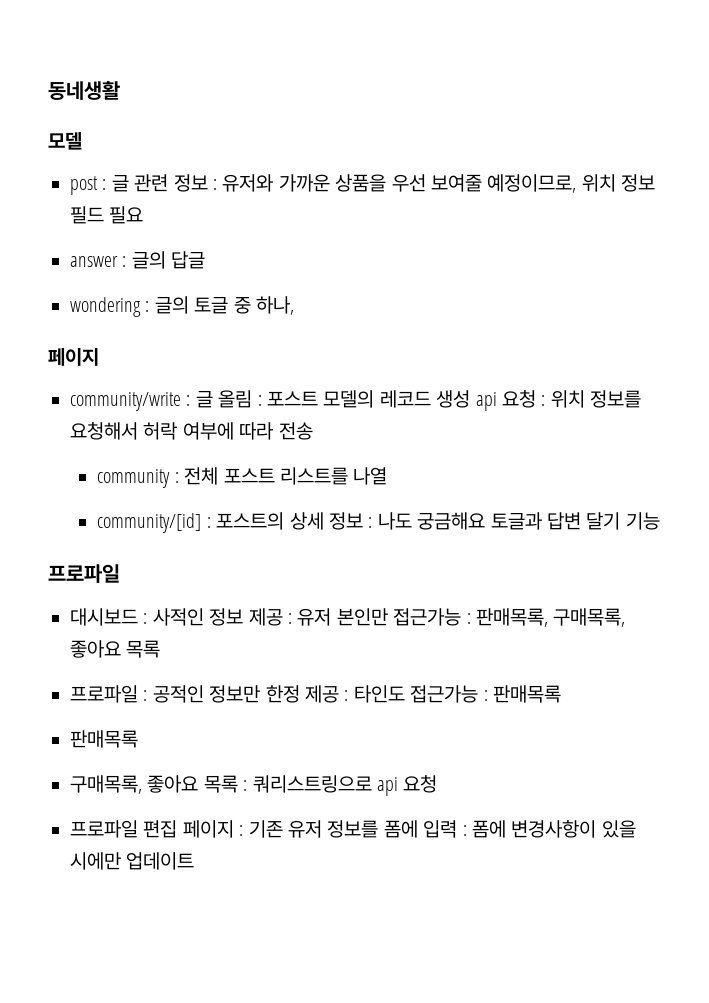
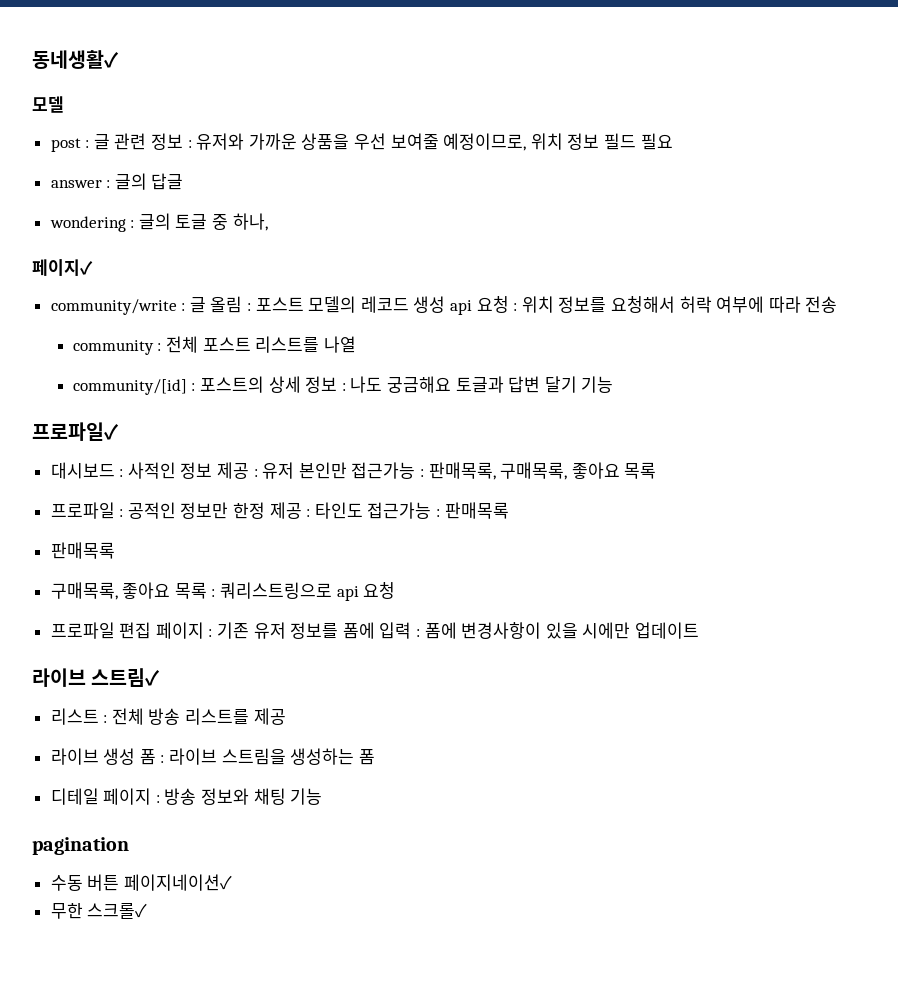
- 동네생활
+ 동네생활✓
  wondering : 글의 토글 중 하나,
- 페이지
+ 페이지✓
  community/[id] : 포스트의 상세 정보 : 나도 궁금해요 토글과 답변 달기 기능
- 프로파일
+ 프로파일✓
+ 라이브 스트림✓
+ 리스트 : 전체 방송 리스트를 제공
+ 라이브 생성 폼 : 라이브 스트림을 생성하는 폼
+ 디테일 페이지 : 방송 정보와 채팅 기능
+ pagination
+ 수동 버튼 페이지네이션✓
+ 무한 스크롤✓

